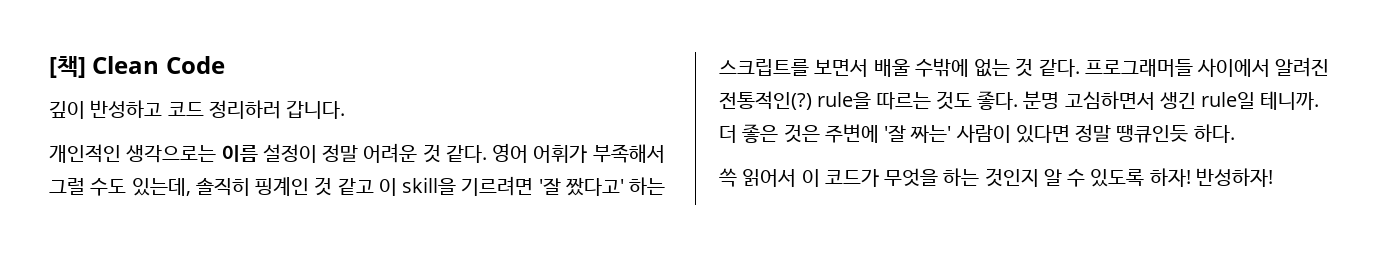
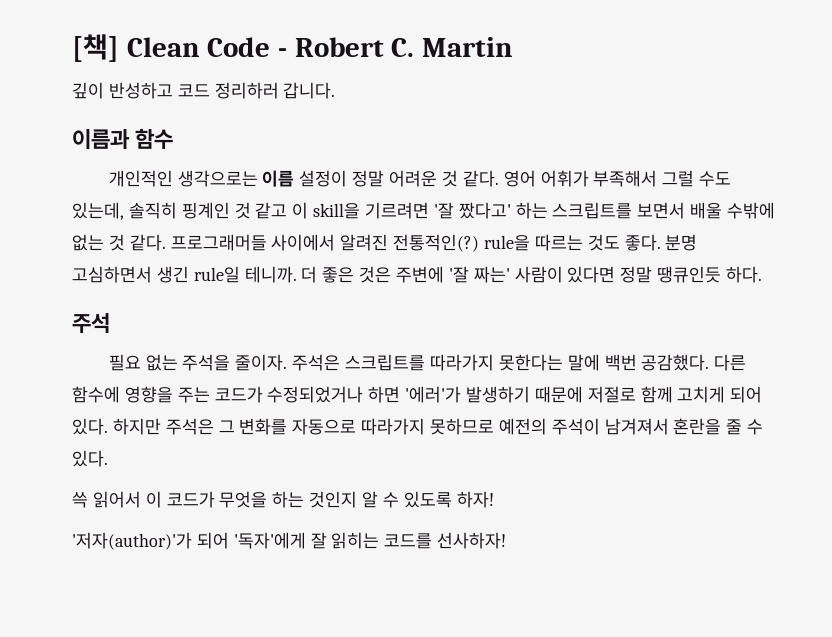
- [책] Clean Code
+ [책] Clean Code - Robert C. Martin
+ 이름과 함수
+ 주석
+ 필요 없는 주석을 줄이자. 주석은 스크립트를 따라가지 못한다는 말에 백번 공감했다. 다른 함수에 영향을 주는 코드가 수정되었거나 하면 '에러'가 발생하기 때문에 저절로 함께 고치게 되어 있다. 하지만 주석은 그 변화를 자동으로 따라가지 못하므로 예전의 주석이 남겨져서 혼란을 줄 수 있다.
- 쓱 읽어서 이 코드가 무엇을 하는 것인지 알 수 있도록 하자! 반성하자!
+ 쓱 읽어서 이 코드가 무엇을 하는 것인지 알 수 있도록 하자!
+ '저자(author)'가 되어 '독자'에게 잘 읽히는 코드를 선사하자!

